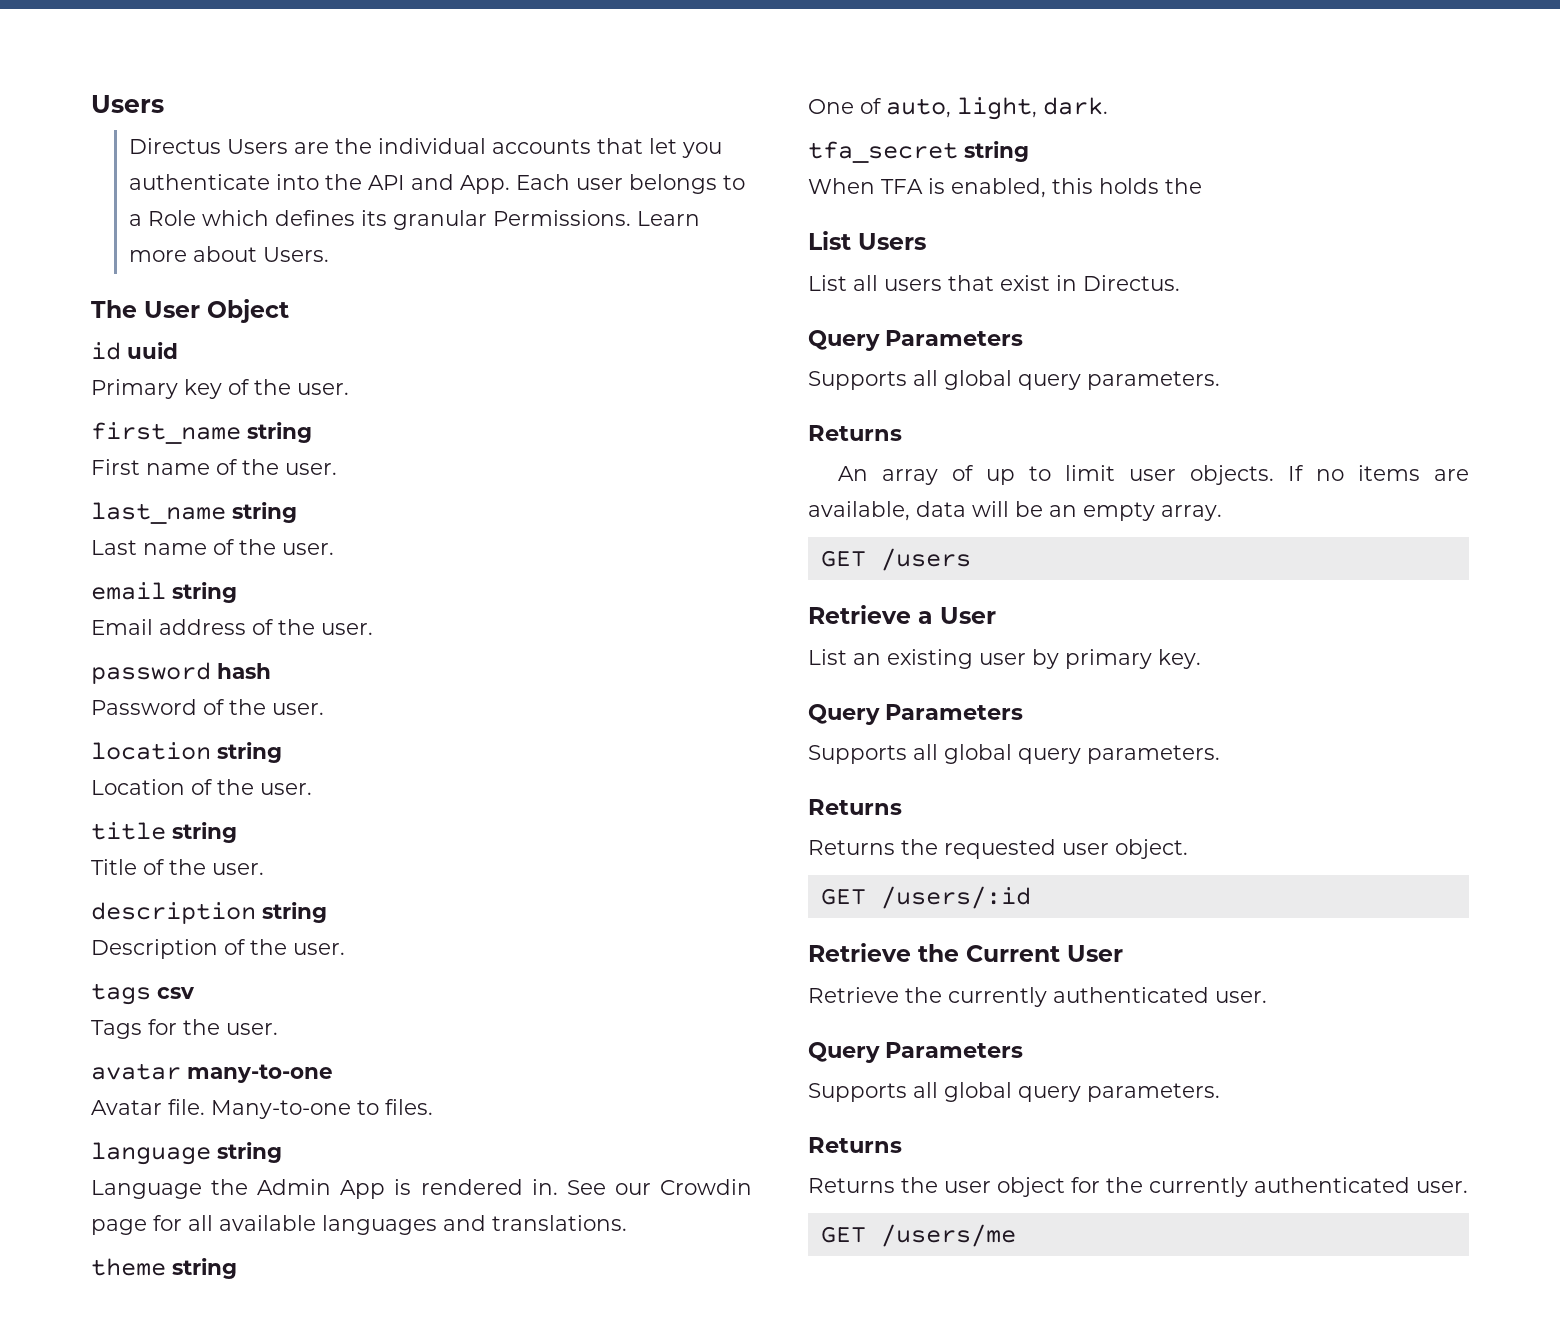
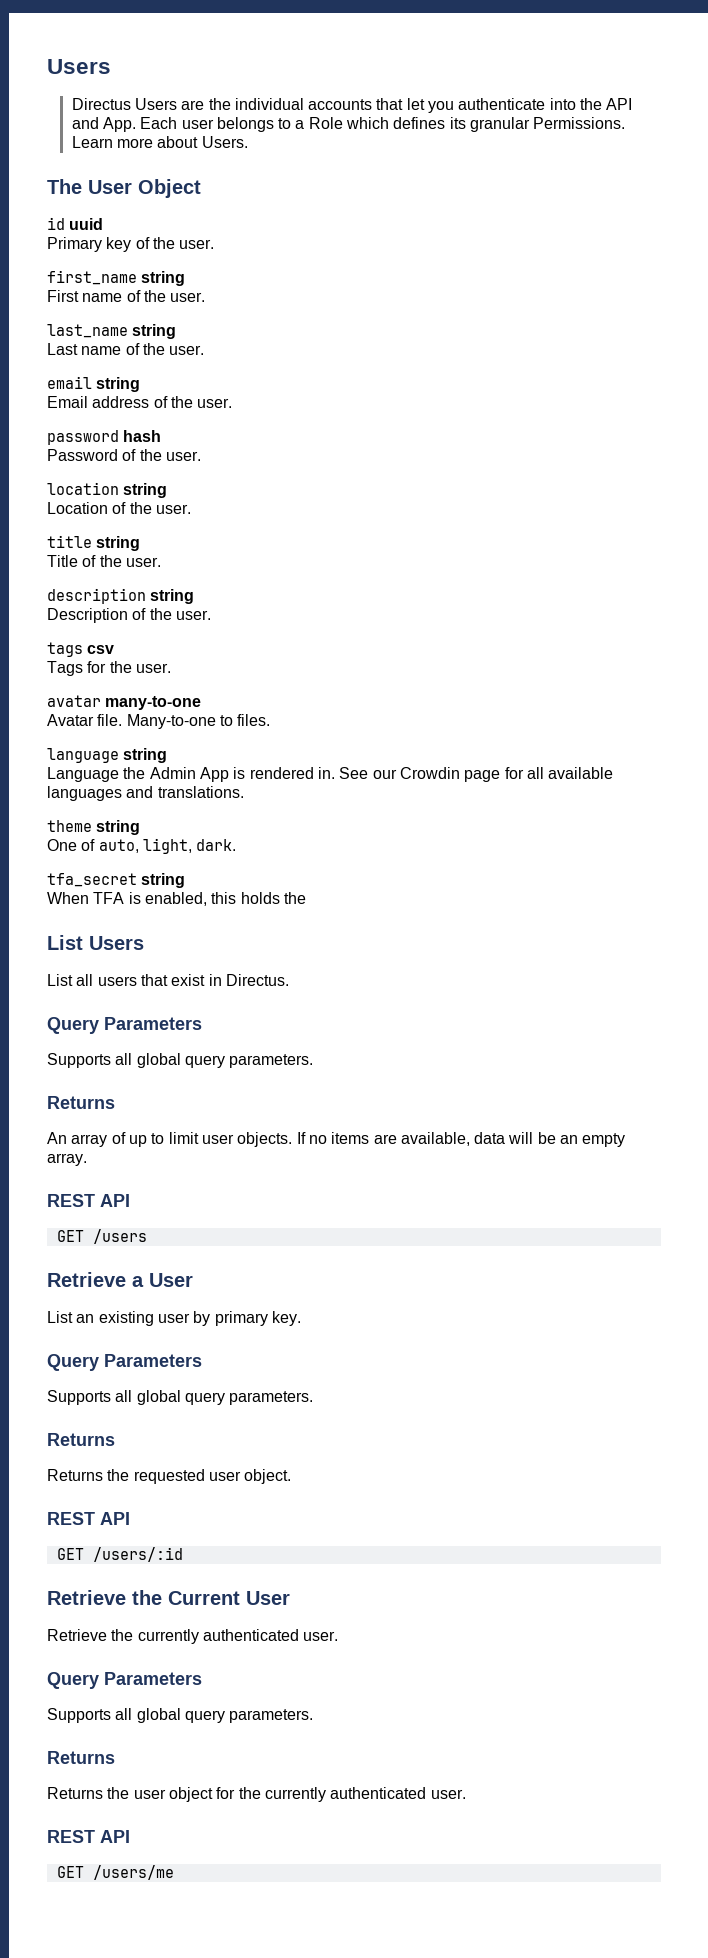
  If no items are available, data will be an empty array.
+ REST API
  Returns the requested user object.
+ REST API
  Returns the user object for the currently authenticated user.
+ REST API

